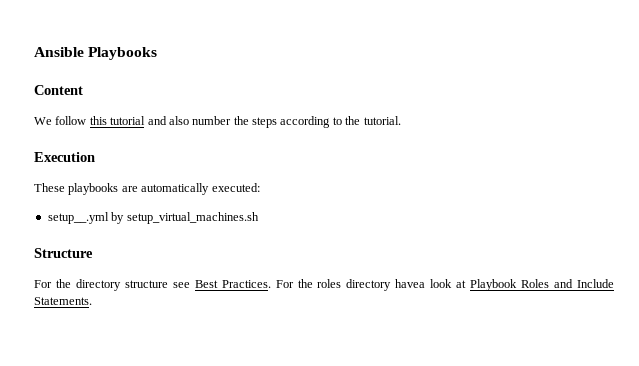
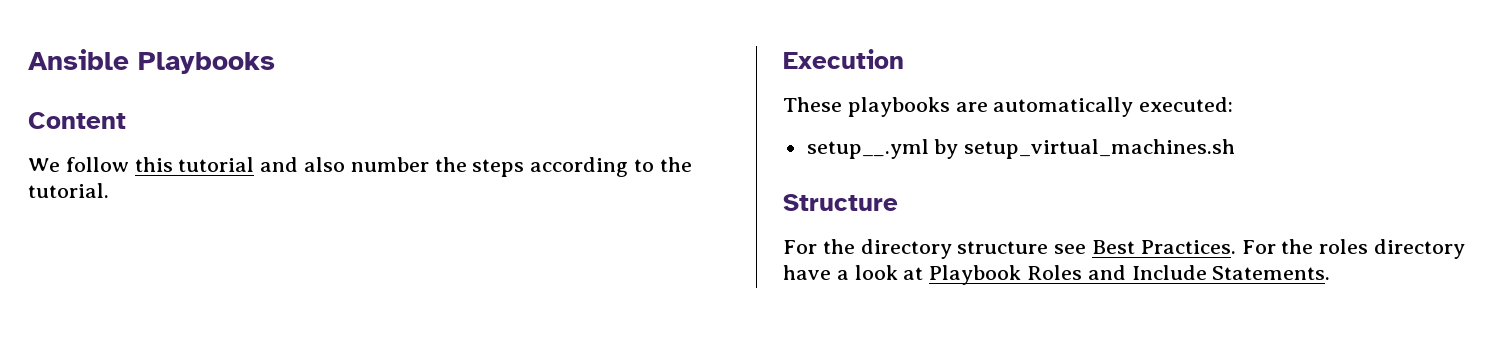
- For the roles directory havea look at Playbook Roles and Include Statements.
+ For the roles directory have a look at Playbook Roles and Include Statements.

